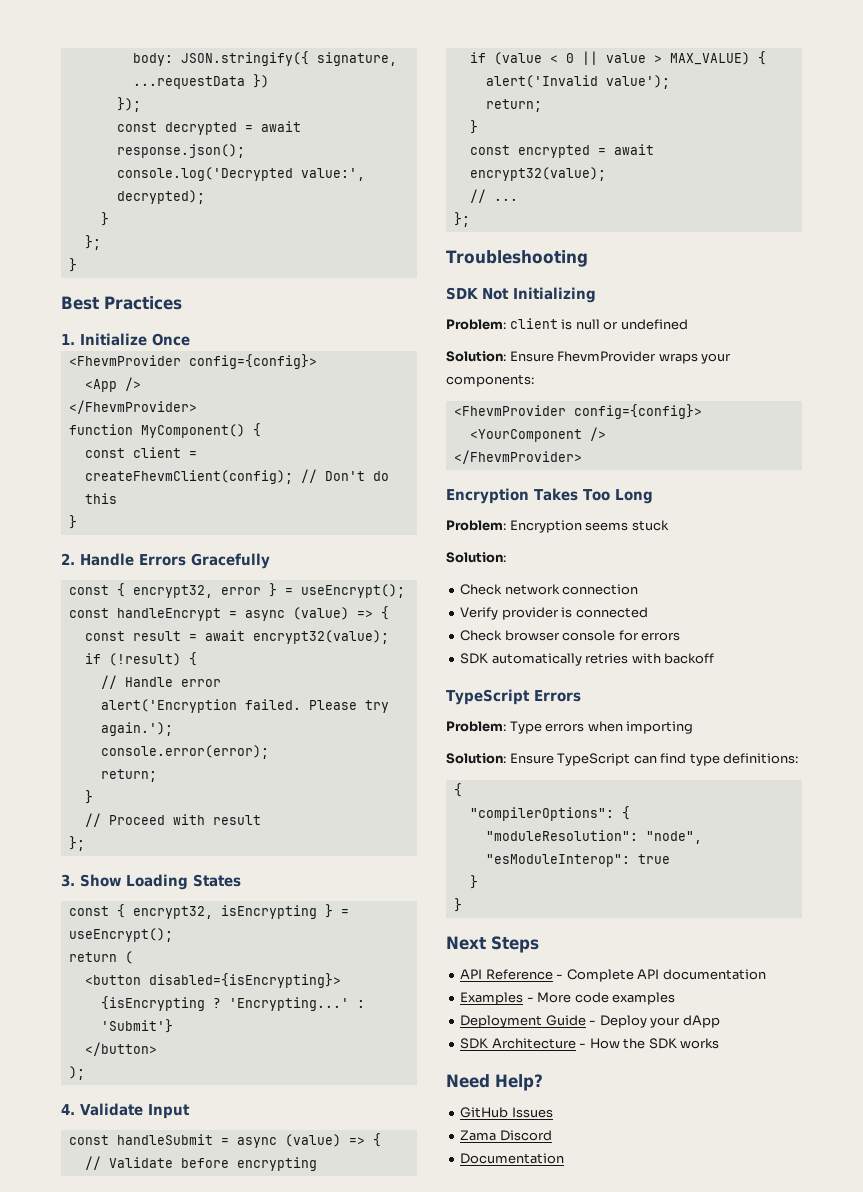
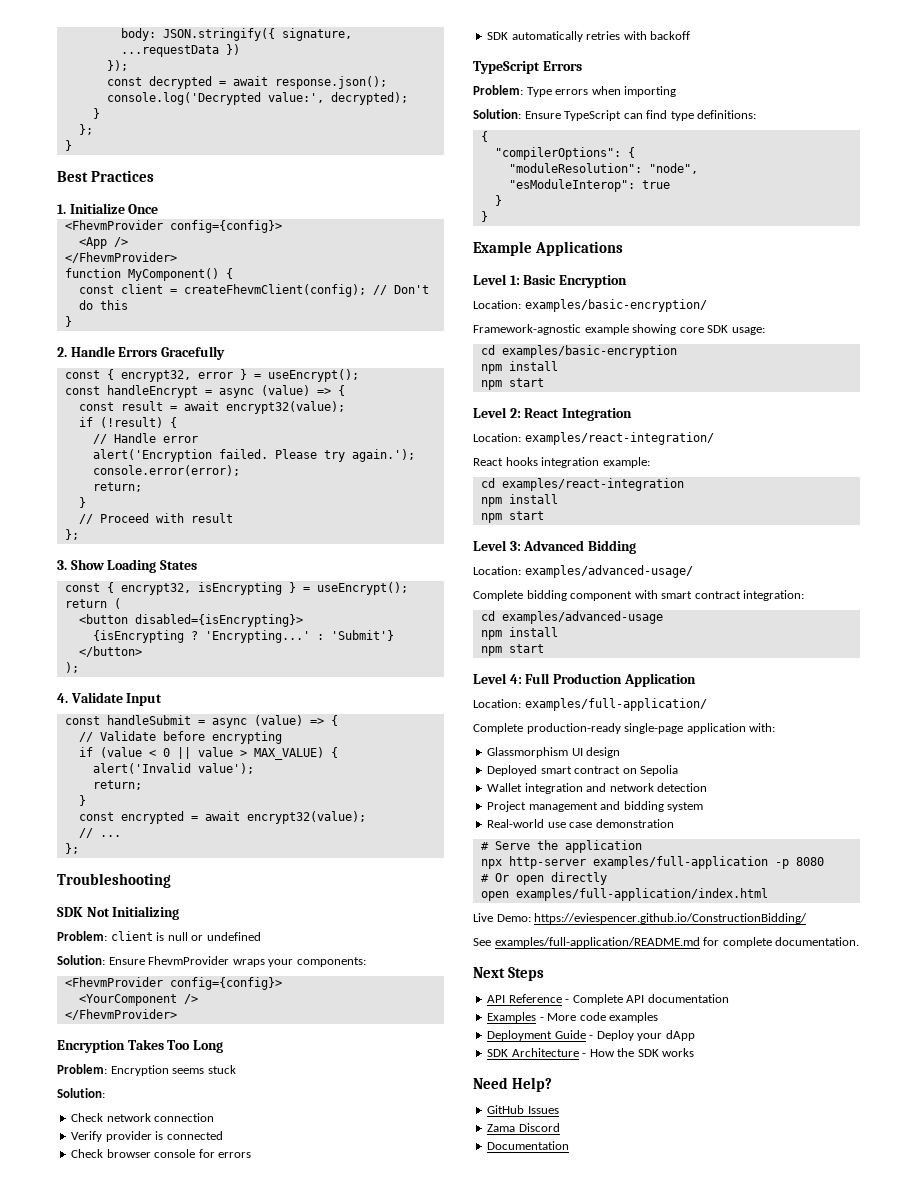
+ Example Applications
+ Level 1: Basic Encryption
+ Location: examples/basic-encryption/
+ Framework-agnostic example showing core SDK usage:
+ cd examples/basic-encryption
+ npm install
+ npm start
+ Level 2: React Integration
+ Location: examples/react-integration/
+ React hooks integration example:
+ cd examples/react-integration
+ npm install
+ npm start
+ Level 3: Advanced Bidding
+ Location: examples/advanced-usage/
+ Complete bidding component with smart contract integration:
+ cd examples/advanced-usage
+ npm install
+ npm start
+ Level 4: Full Production Application
+ Location: examples/full-application/
+ Complete production-ready single-page application with:
+ Glassmorphism UI design
+ Deployed smart contract on Sepolia
+ Wallet integration and network detection
+ Project management and bidding system
+ Real-world use case demonstration
+ # Serve the application
+ npx http-server examples/full-application -p 8080
+ # Or open directly
+ open examples/full-application/index.html
+ Live Demo: https://eviespencer.github.io/ConstructionBidding/
+ See examples/full-application/README.md for complete documentation.

